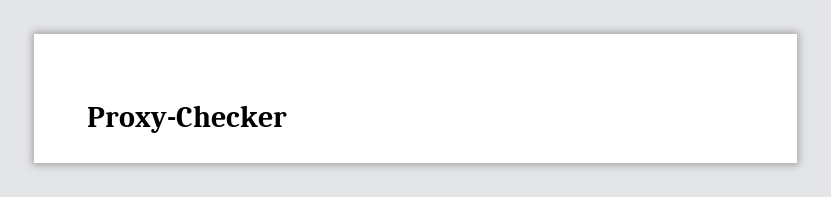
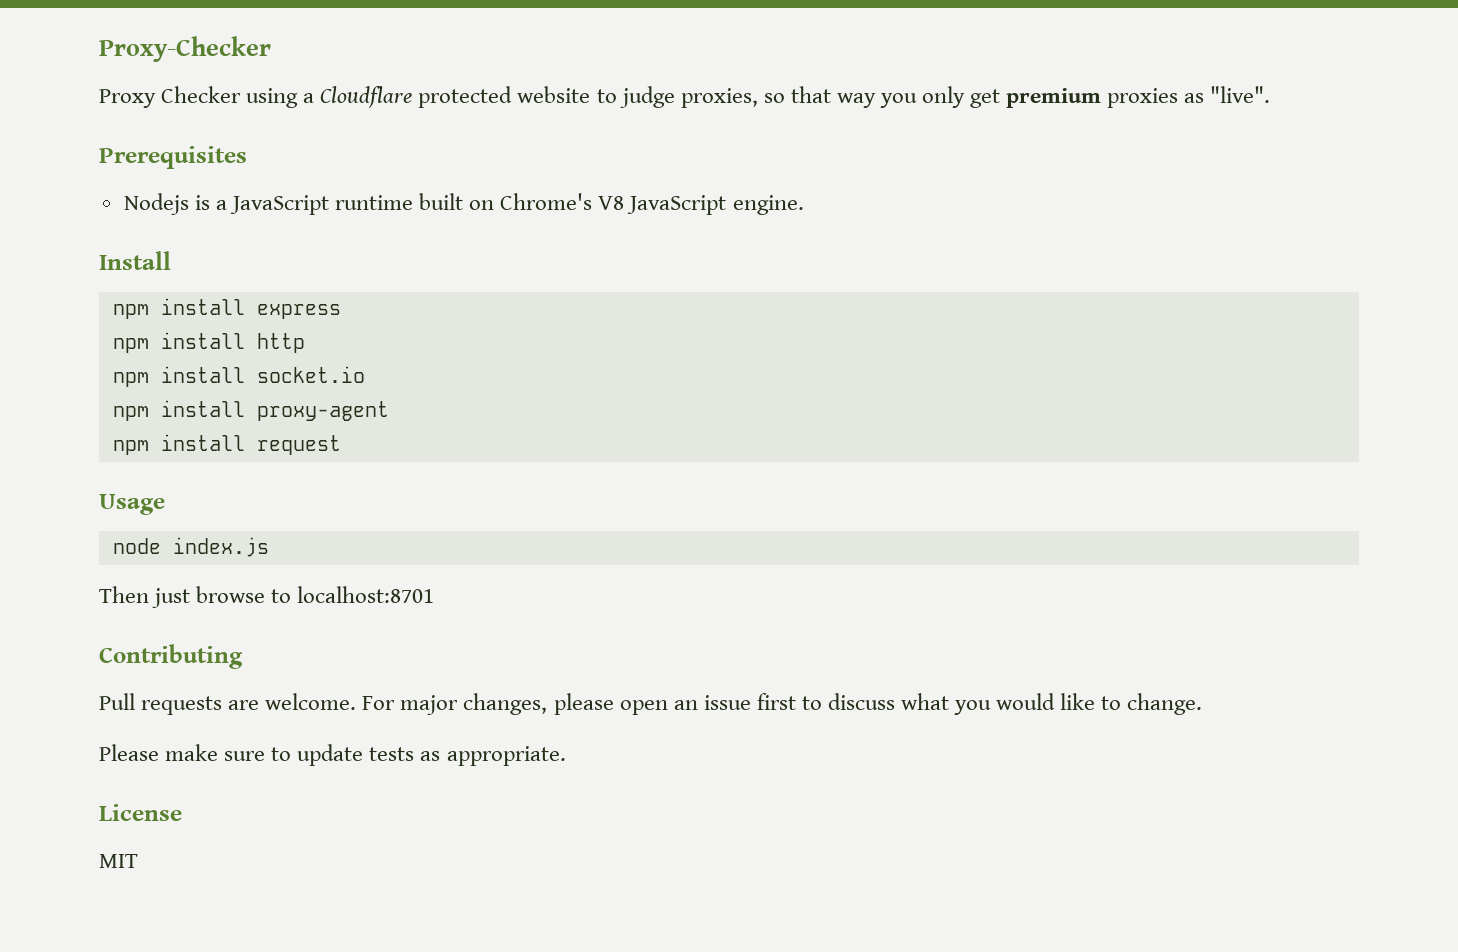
+ Proxy Checker using a Cloudflare protected website to judge proxies, so that way you only get premium proxies as "live".
+ Prerequisites
+ Nodejs is a JavaScript runtime built on Chrome's V8 JavaScript engine.
+ Install
+ npm install express
+ npm install http
+ npm install socket.io
+ npm install proxy-agent
+ npm install request
+ Usage
+ node index.js
+ Then just browse to localhost:8701
+ Contributing
+ Pull requests are welcome. For major changes, please open an issue first to discuss what you would like to change.
+ Please make sure to update tests as appropriate.
+ License
+ MIT

